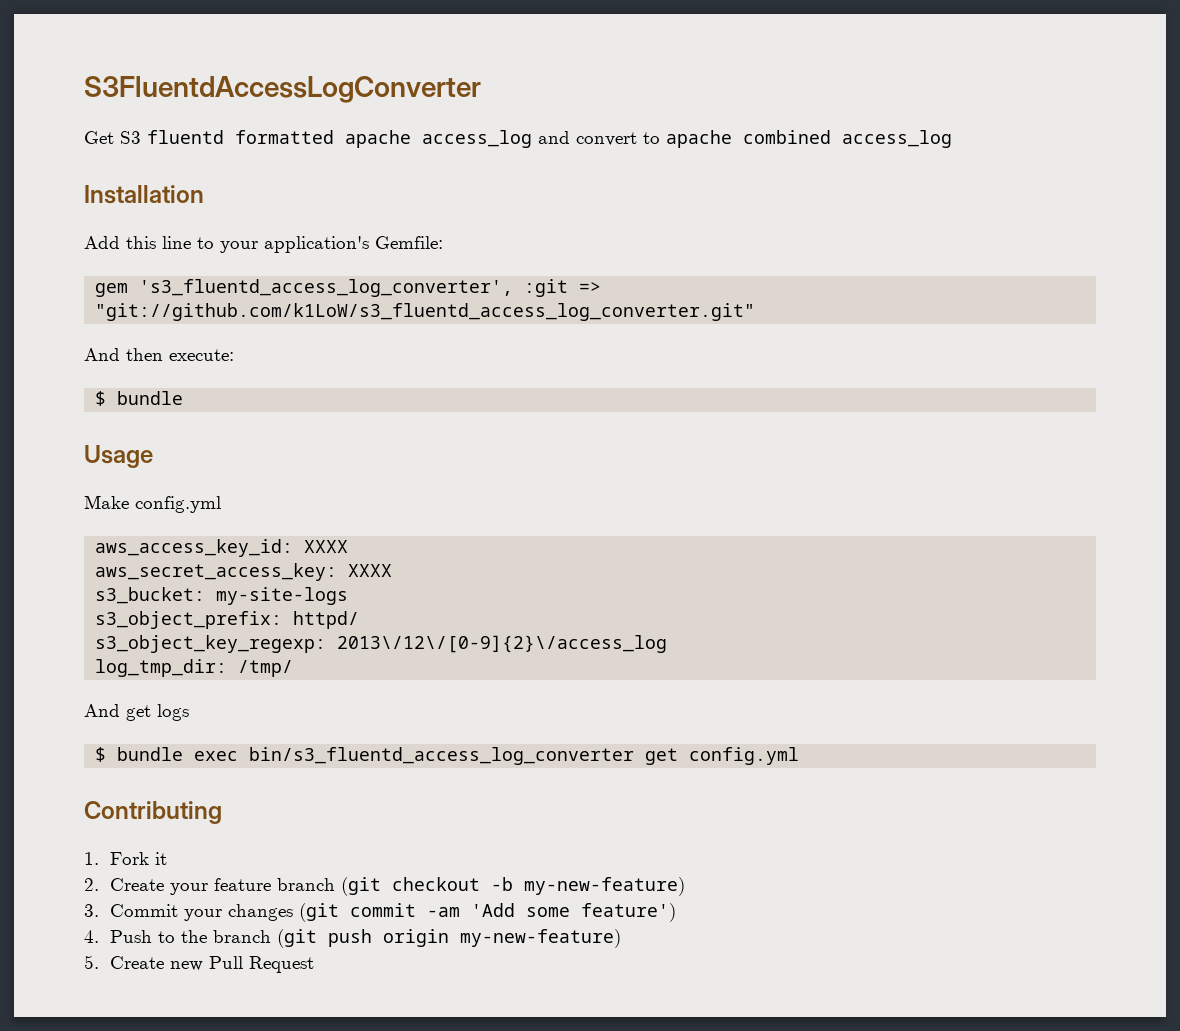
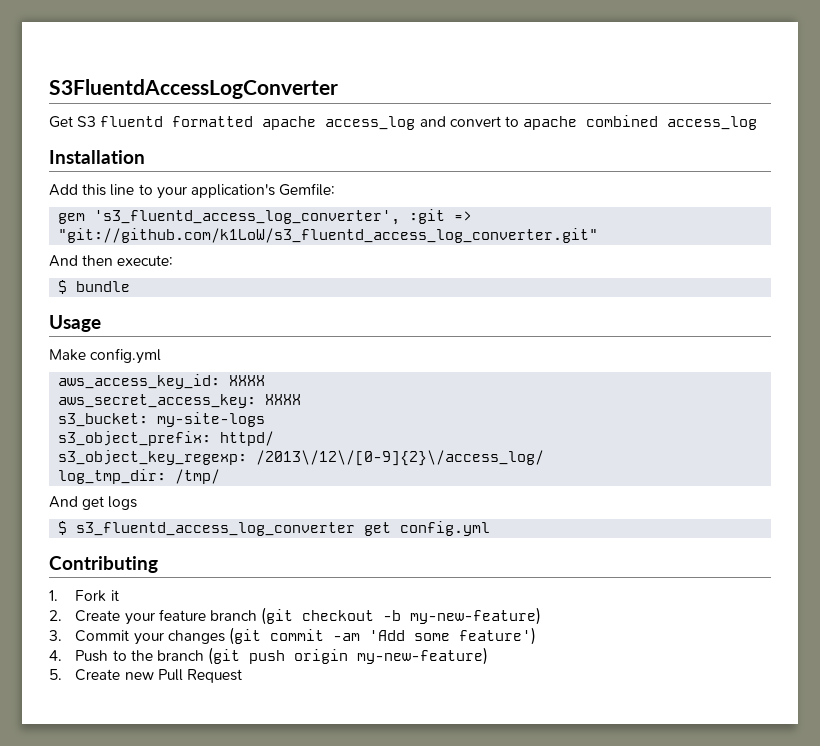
- s3_object_key_regexp: 2013\/12\/[0-9]{2}\/access_log
+ s3_object_key_regexp: /2013\/12\/[0-9]{2}\/access_log/
- $ bundle exec bin/s3_fluentd_access_log_converter get config.yml
+ $ s3_fluentd_access_log_converter get config.yml

